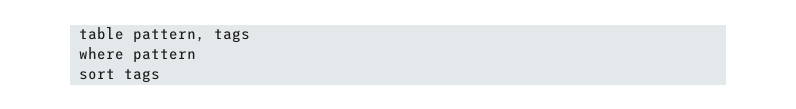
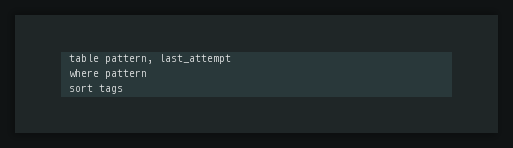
- table pattern, tags
+ table pattern, last_attempt

